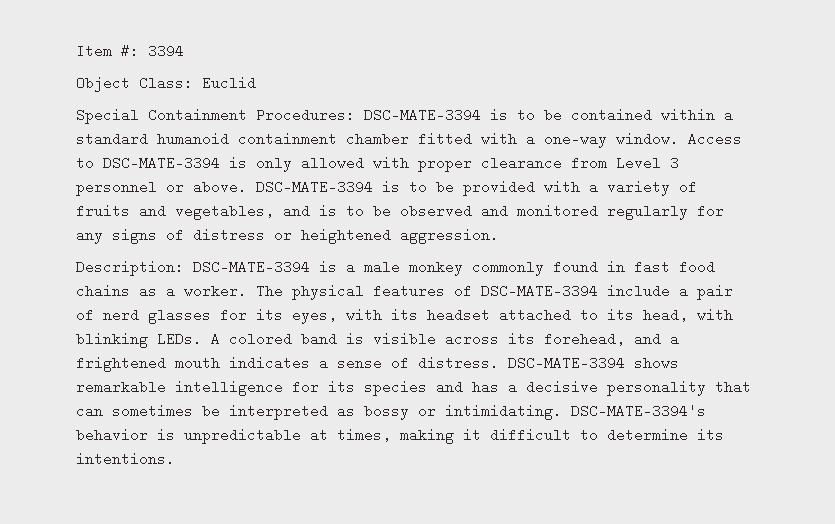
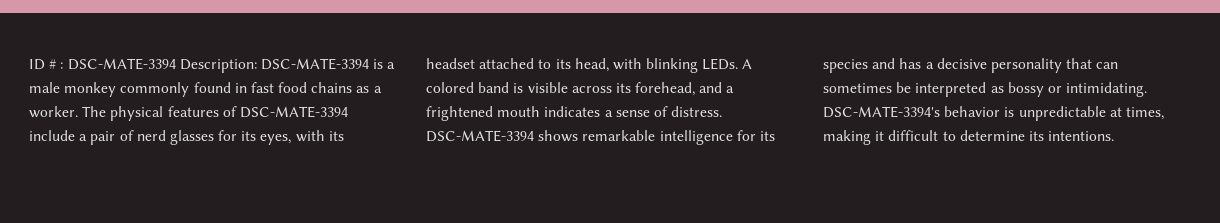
- Item #: 3394
- Object Class: Euclid
- Special Containment Procedures: DSC-MATE-3394 is to be contained within a standard humanoid containment chamber fitted with a one-way window. Access to DSC-MATE-3394 is only allowed with proper clearance from Level 3 personnel or above. DSC-MATE-3394 is to be provided with a variety of fruits and vegetables, and is to be observed and monitored regularly for any signs of distress or heightened aggression.
- Description: DSC-MATE-3394 is a male monkey commonly found in fast food chains as a worker.
+ ID # : DSC-MATE-3394 Description: DSC-MATE-3394 is a male monkey commonly found in fast food chains as a worker.

